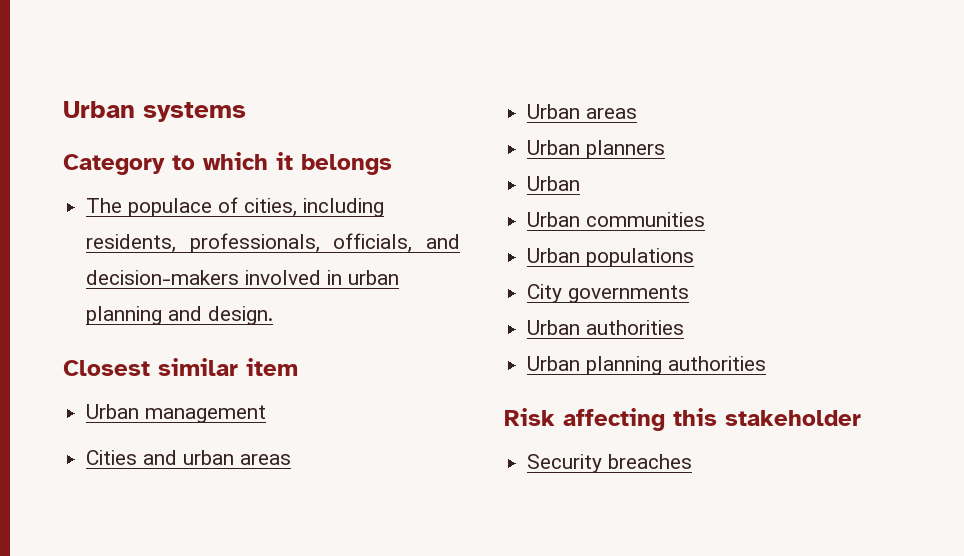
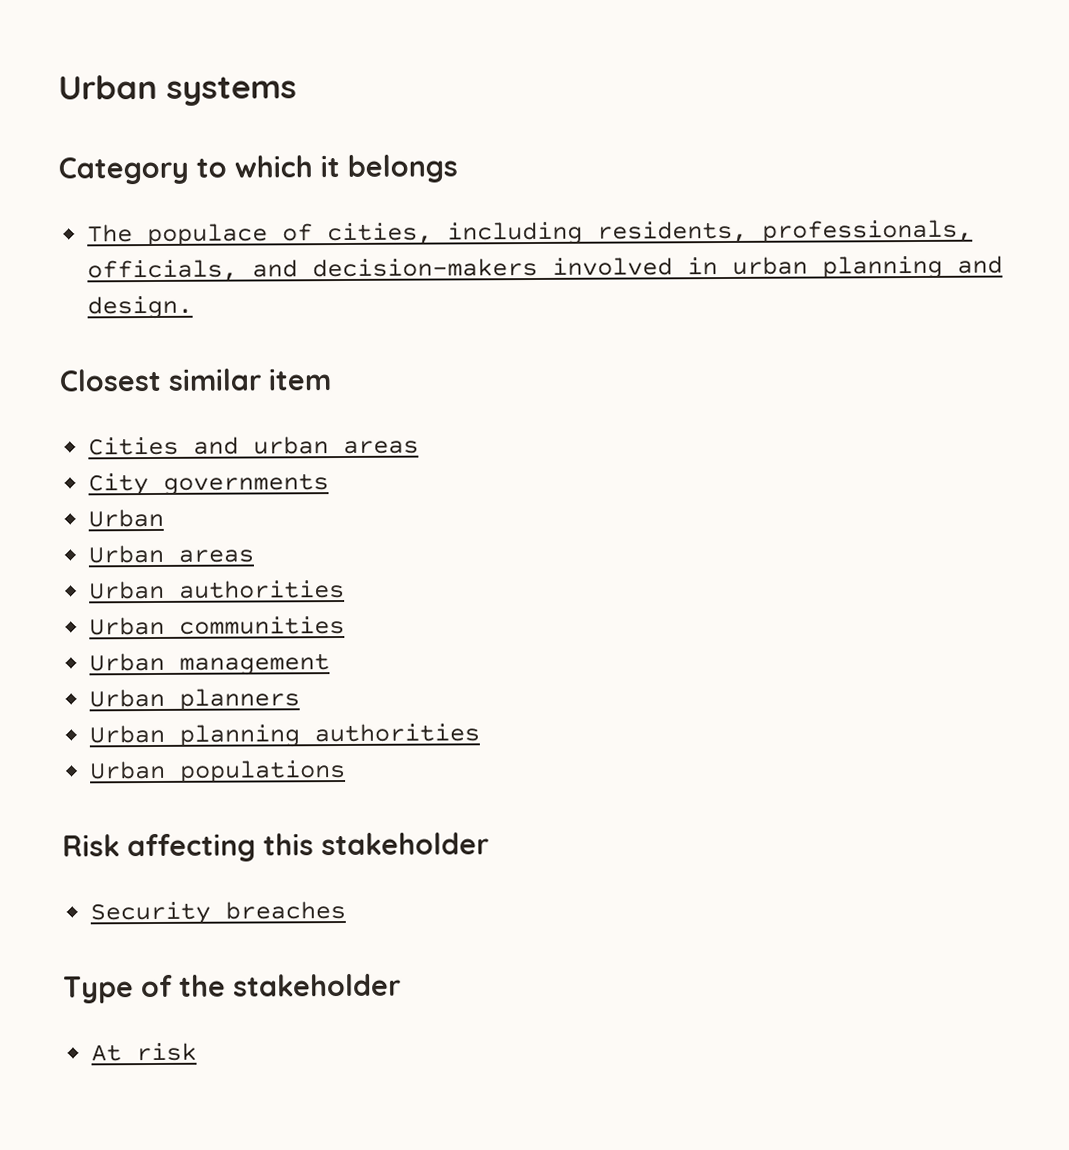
- Urban management
+ City governments
+ Urban
+ Urban authorities
+ Urban communities
+ Urban management
  Urban planners
- Urban
- Urban communities
+ Urban planning authorities
- City governments
- Urban authorities
- Urban planning authorities
+ Type of the stakeholder
+ At risk

